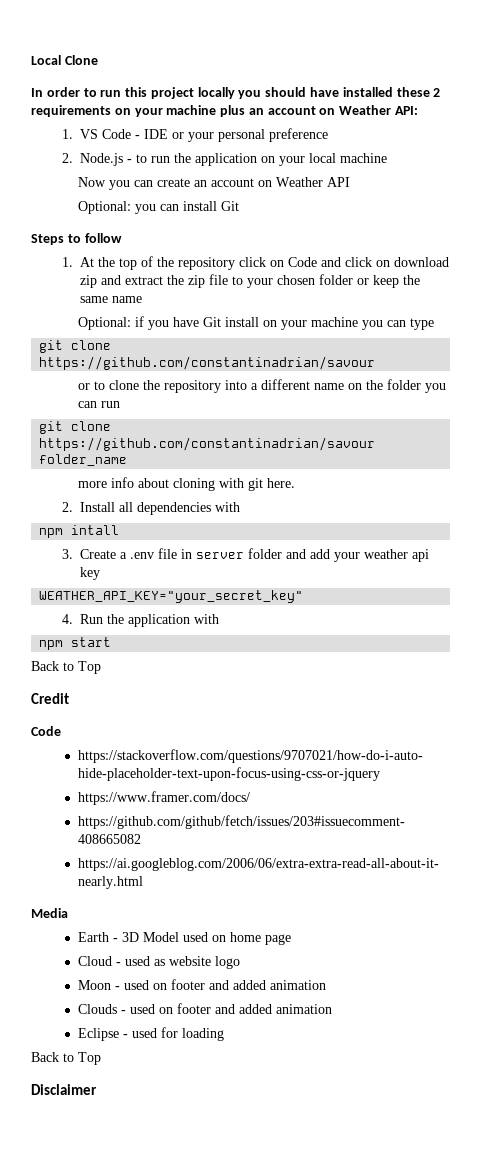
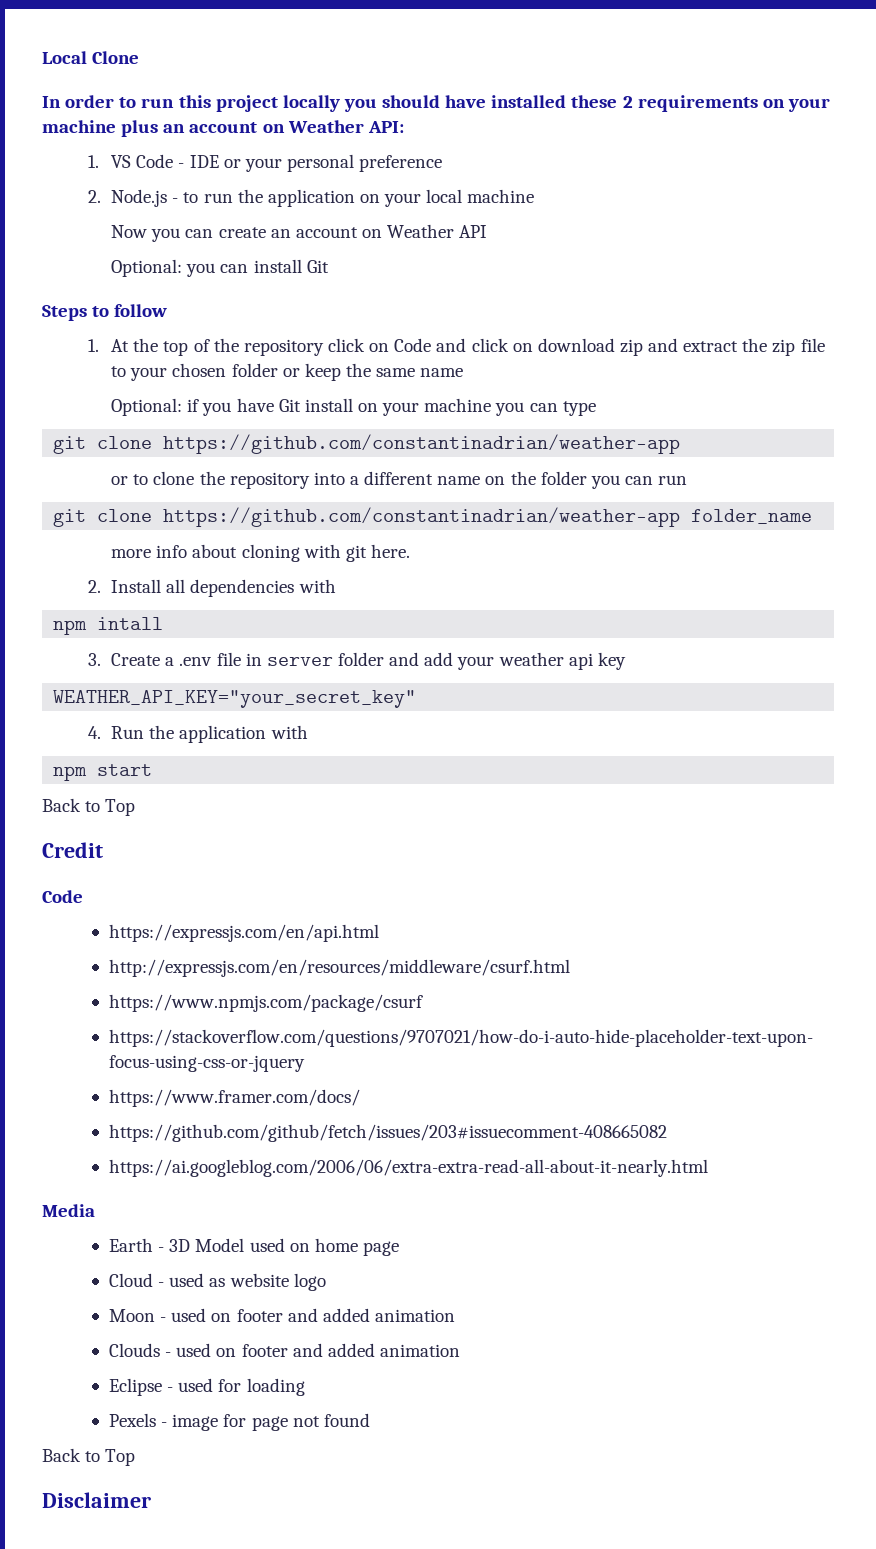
  Optional: if you have Git install on your machine you can type
- git clone https://github.com/constantinadrian/savour
+ git clone https://github.com/constantinadrian/weather-app
- git clone https://github.com/constantinadrian/savour folder_name
+ git clone https://github.com/constantinadrian/weather-app folder_name
+ https://expressjs.com/en/api.html
+ http://expressjs.com/en/resources/middleware/csurf.html
+ https://www.npmjs.com/package/csurf
+ Pexels - image for page not found

